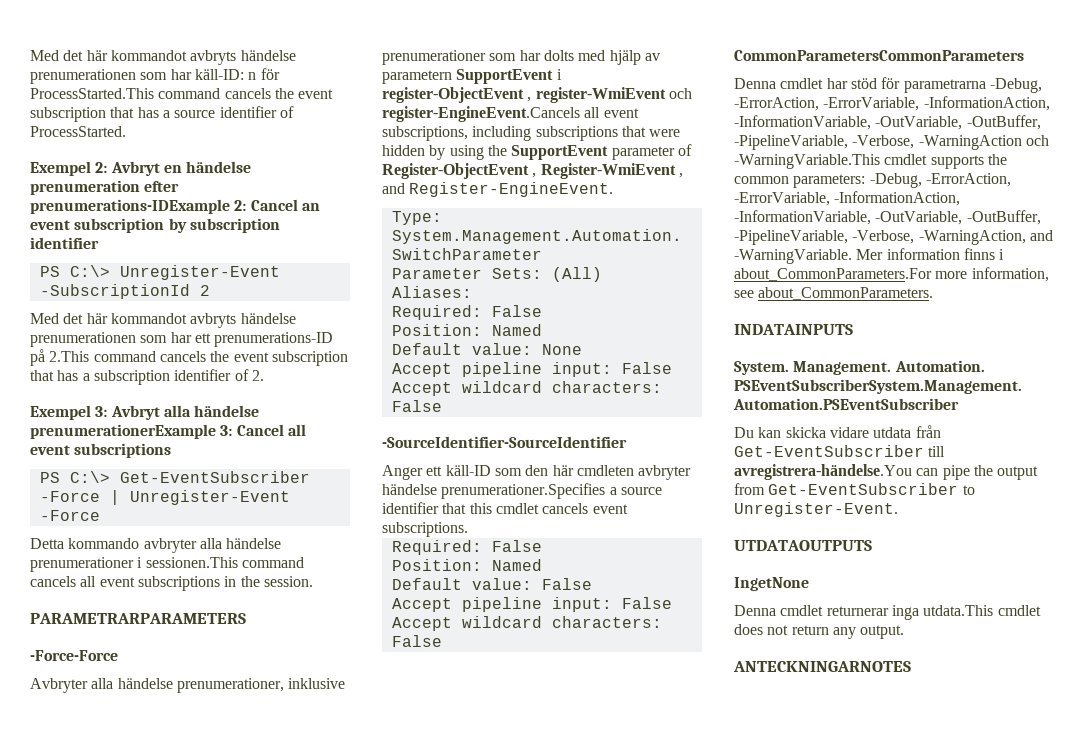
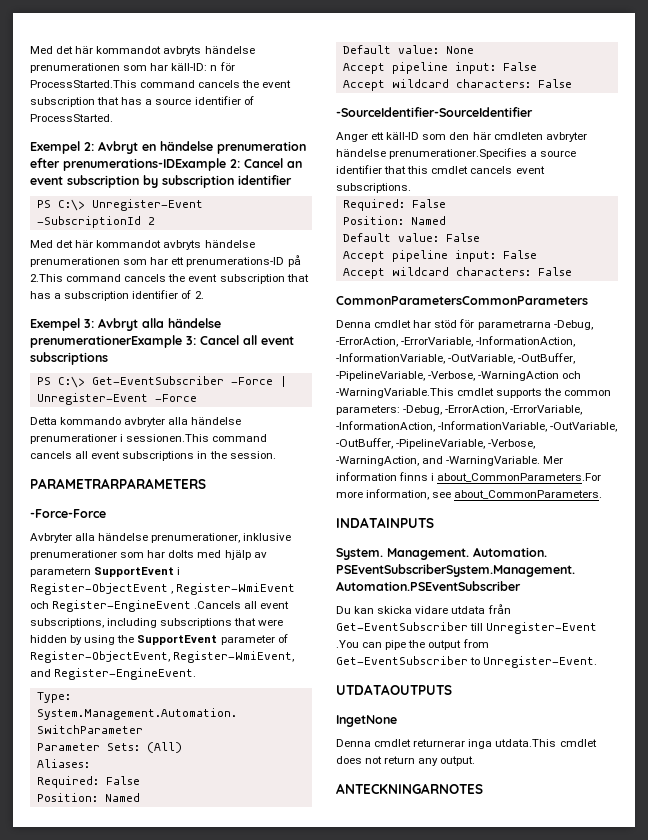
- Avbryter alla händelse prenumerationer, inklusive prenumerationer som har dolts med hjälp av parametern SupportEvent i register-ObjectEvent , register-WmiEvent och register-EngineEvent.Cancels all event subscriptions, including subscriptions that were hidden by using the SupportEvent parameter of Register-ObjectEvent , Register-WmiEvent , and Register-EngineEvent.
+ Avbryter alla händelse prenumerationer, inklusive prenumerationer som har dolts med hjälp av parametern SupportEvent i Register-ObjectEvent , Register-WmiEvent och Register-EngineEvent .Cancels all event subscriptions, including subscriptions that were hidden by using the SupportEvent parameter of Register-ObjectEvent, Register-WmiEvent, and Register-EngineEvent.
- Du kan skicka vidare utdata från Get-EventSubscriber till avregistrera-händelse.You can pipe the output from Get-EventSubscriber to Unregister-Event.
+ Du kan skicka vidare utdata från Get-EventSubscriber till Unregister-Event .You can pipe the output from Get-EventSubscriber to Unregister-Event.

